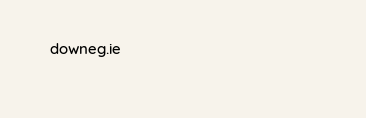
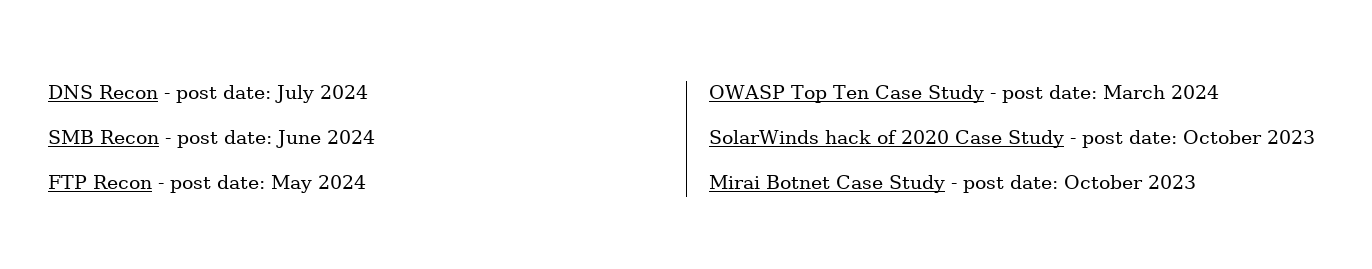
- downeg.ie
+ DNS Recon - post date: July 2024
+ SMB Recon - post date: June 2024
+ FTP Recon - post date: May 2024
+ OWASP Top Ten Case Study - post date: March 2024
+ SolarWinds hack of 2020 Case Study - post date: October 2023
+ Mirai Botnet Case Study - post date: October 2023

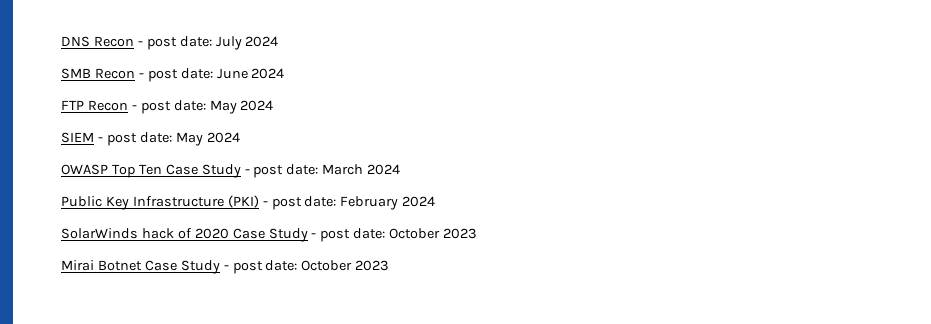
+ SIEM - post date: May 2024
+ Public Key Infrastructure (PKI) - post date: February 2024

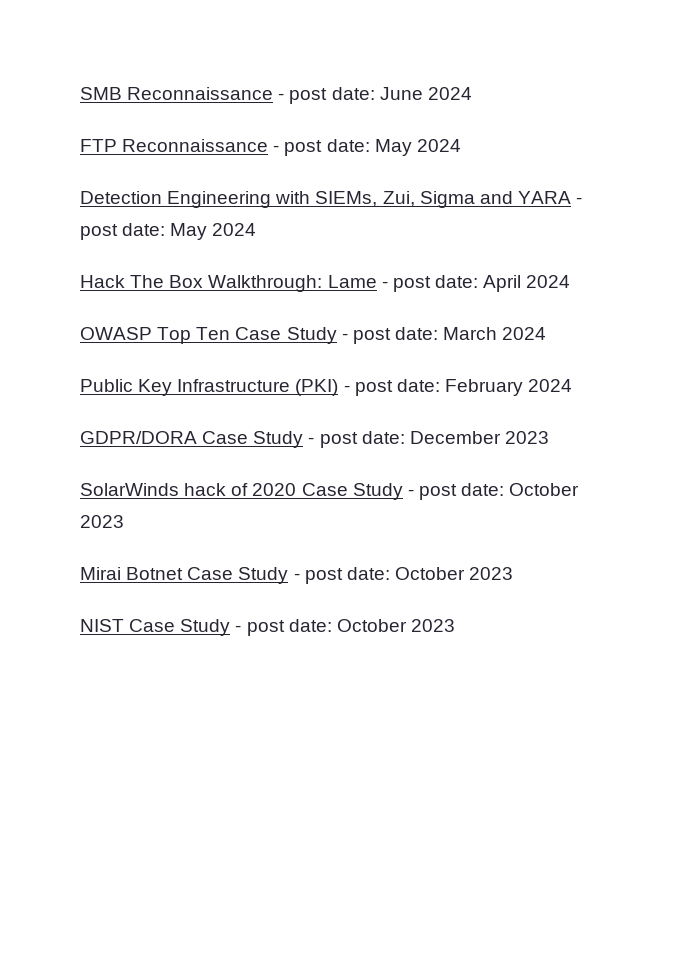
- DNS Recon - post date: July 2024
- SMB Recon - post date: June 2024
+ SMB Reconnaissance - post date: June 2024
- FTP Recon - post date: May 2024
- SIEM - post date: May 2024
+ FTP Reconnaissance - post date: May 2024
+ Detection Engineering with SIEMs, Zui, Sigma and YARA - post date: May 2024
+ Hack The Box Walkthrough: Lame - post date: April 2024
+ GDPR/DORA Case Study - post date: December 2023
+ NIST Case Study - post date: October 2023

